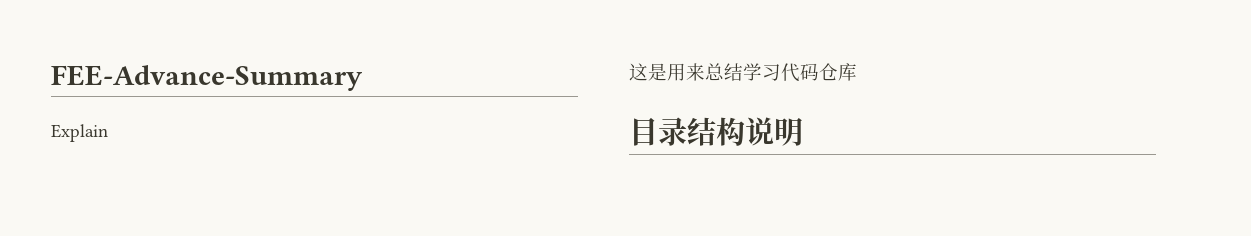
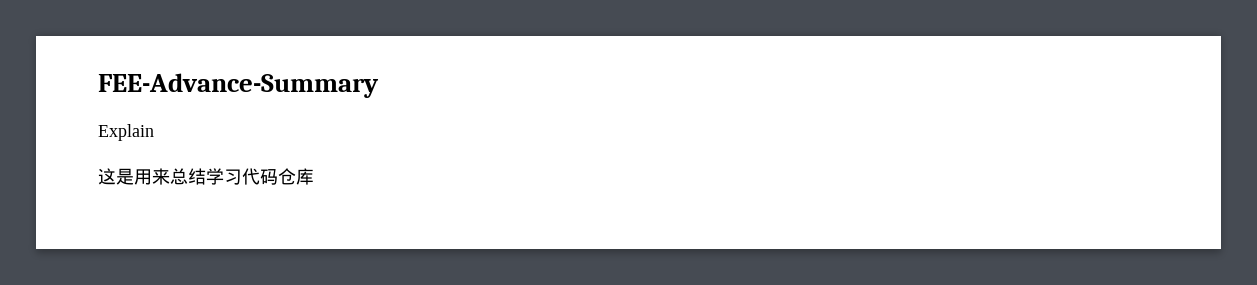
- 目录结构说明

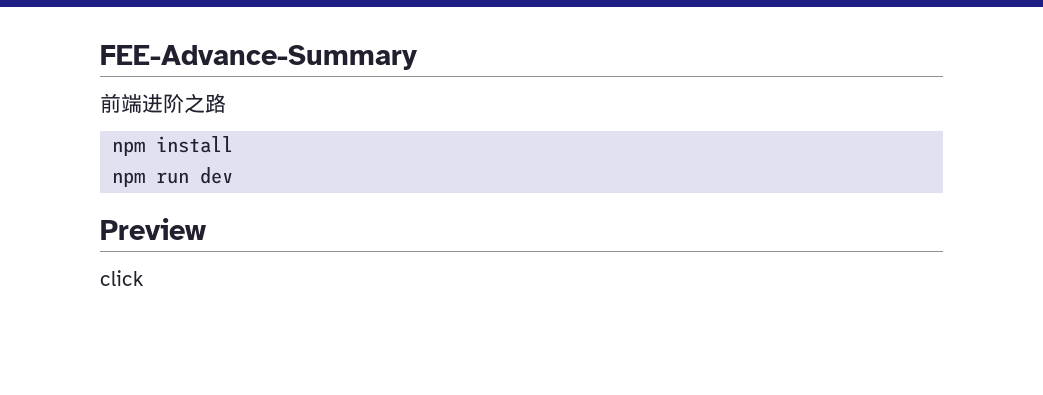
- Explain
- 这是用来总结学习代码仓库
+ 前端进阶之路
+ npm install
+ npm run dev
+ Preview
+ click

